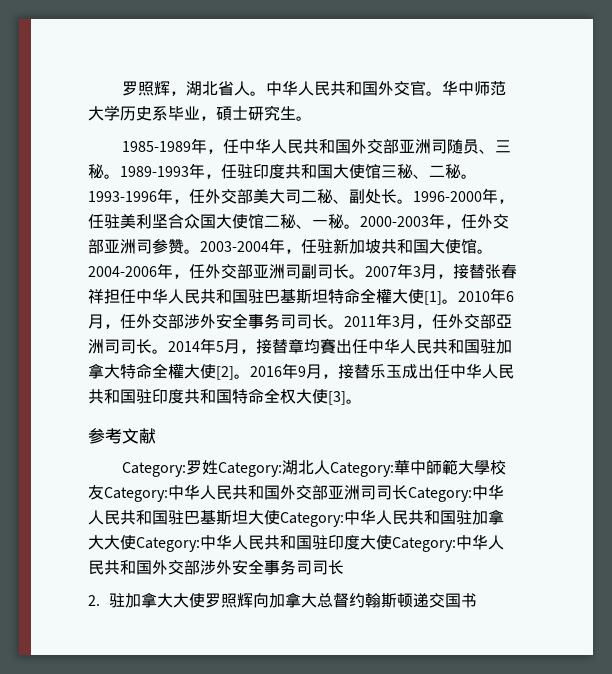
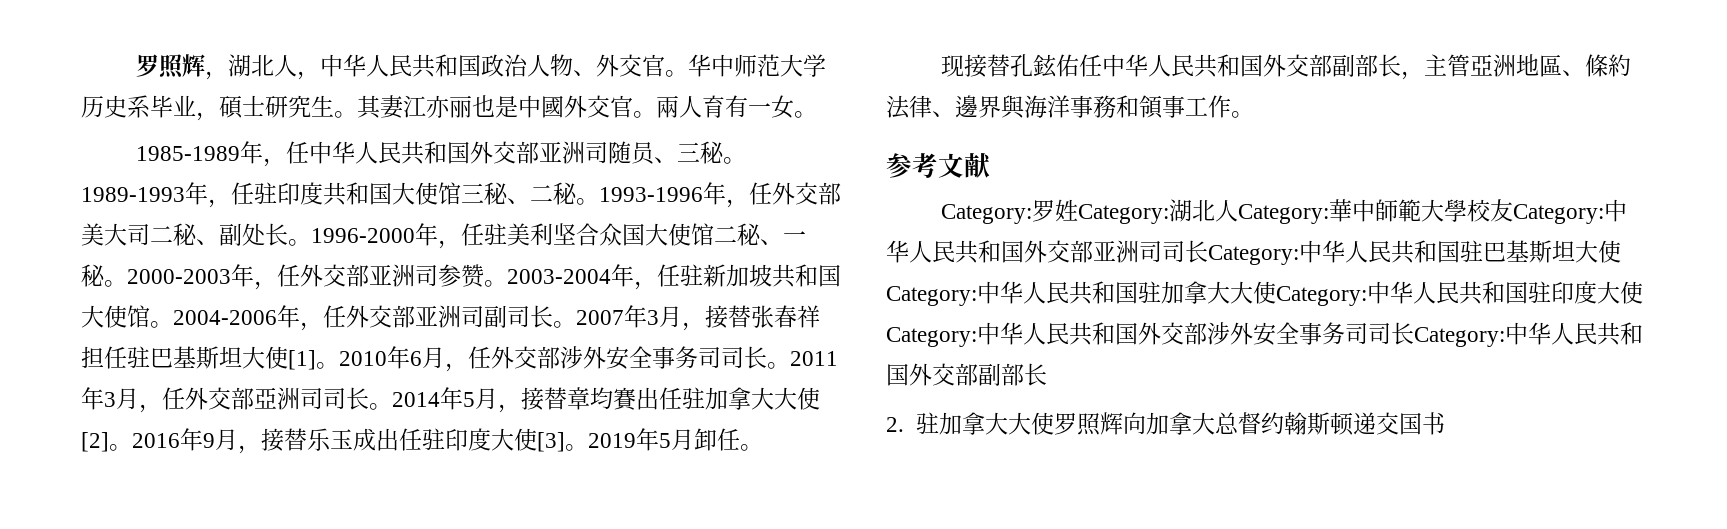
- 罗照辉，湖北省人。中华人民共和国外交官。
+ 罗照辉，湖北人，中华人民共和国政治人物、外交官。
+ 其妻江亦丽也是中國外交官。兩人育有一女。
- 2007年3月，接替张春祥担任中华人民共和国驻巴基斯坦特命全權大使[1]。
+ 2007年3月，接替张春祥担任驻巴基斯坦大使[1]。
- 2014年5月，接替章均賽出任中华人民共和国驻加拿大特命全權大使[2]。
+ 2014年5月，接替章均賽出任驻加拿大大使[2]。
- 2016年9月，接替乐玉成出任中华人民共和国驻印度共和国特命全权大使[3]。
+ 2016年9月，接替乐玉成出任驻印度大使[3]。2019年5月卸任。
+ 现接替孔鉉佑任中华人民共和国外交部副部长，主管亞洲地區、條約法律、邊界與海洋事務和領事工作。
- Category:罗姓Category:湖北人Category:華中師範大學校友Category:中华人民共和国外交部亚洲司司长Category:中华人民共和国驻巴基斯坦大使Category:中华人民共和国驻加拿大大使Category:中华人民共和国驻印度大使Category:中华人民共和国外交部涉外安全事务司司长
+ Category:罗姓Category:湖北人Category:華中師範大學校友Category:中华人民共和国外交部亚洲司司长Category:中华人民共和国驻巴基斯坦大使Category:中华人民共和国驻加拿大大使Category:中华人民共和国驻印度大使Category:中华人民共和国外交部涉外安全事务司司长Category:中华人民共和国外交部副部长

